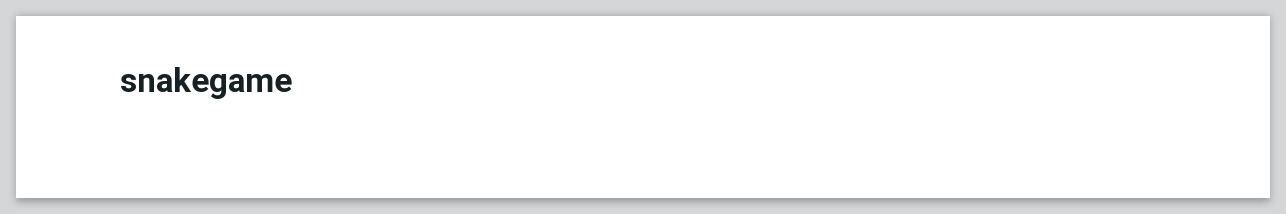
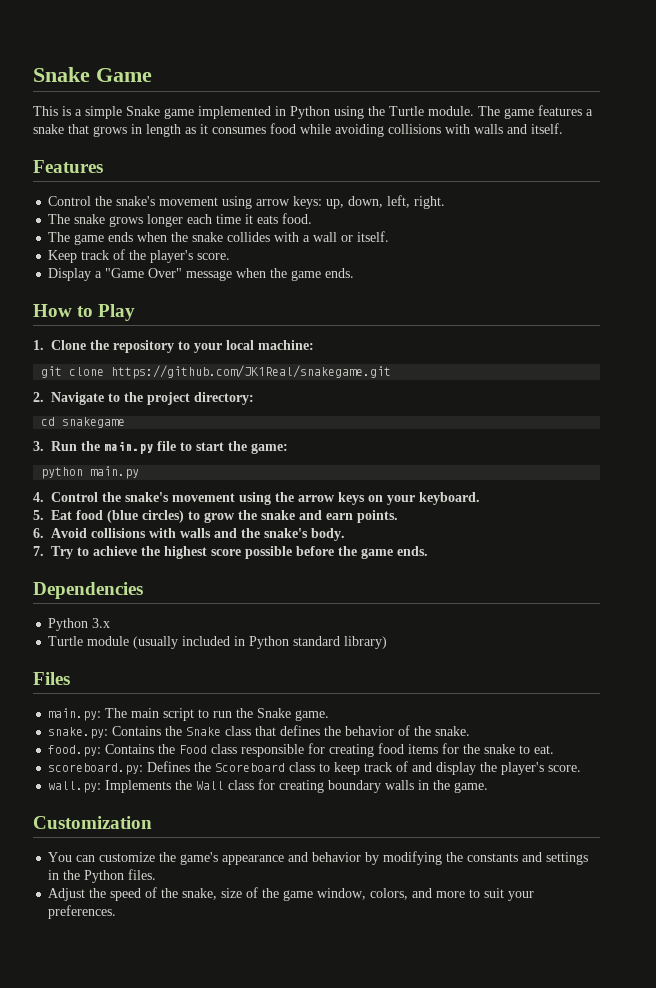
- snakegame
+ Snake Game
+ This is a simple Snake game implemented in Python using the Turtle module. The game features a snake that grows in length as it consumes food while avoiding collisions with walls and itself.
+ Features
+ Control the snake's movement using arrow keys: up, down, left, right.
+ The snake grows longer each time it eats food.
+ The game ends when the snake collides with a wall or itself.
+ Keep track of the player's score.
+ Display a "Game Over" message when the game ends.
+ How to Play
+ 1. Clone the repository to your local machine:
+ git clone https://github.com/JK1Real/snakegame.git
+ 2. Navigate to the project directory:
+ cd snakegame
+ 3. Run the main.py file to start the game:
+ python main.py
+ 4. Control the snake's movement using the arrow keys on your keyboard.
+ 5. Eat food (blue circles) to grow the snake and earn points.
+ 6. Avoid collisions with walls and the snake's body.
+ 7. Try to achieve the highest score possible before the game ends.
+ Dependencies
+ Python 3.x
+ Turtle module (usually included in Python standard library)
+ Files
+ main.py: The main script to run the Snake game.
+ snake.py: Contains the Snake class that defines the behavior of the snake.
+ food.py: Contains the Food class responsible for creating food items for the snake to eat.
+ scoreboard.py: Defines the Scoreboard class to keep track of and display the player's score.
+ wall.py: Implements the Wall class for creating boundary walls in the game.
+ Customization
+ You can customize the game's appearance and behavior by modifying the constants and settings in the Python files.
+ Adjust the speed of the snake, size of the game window, colors, and more to suit your preferences.

